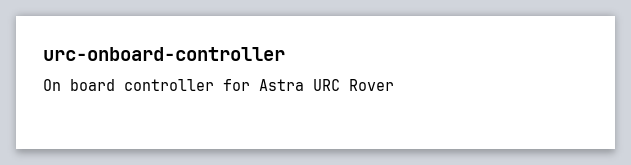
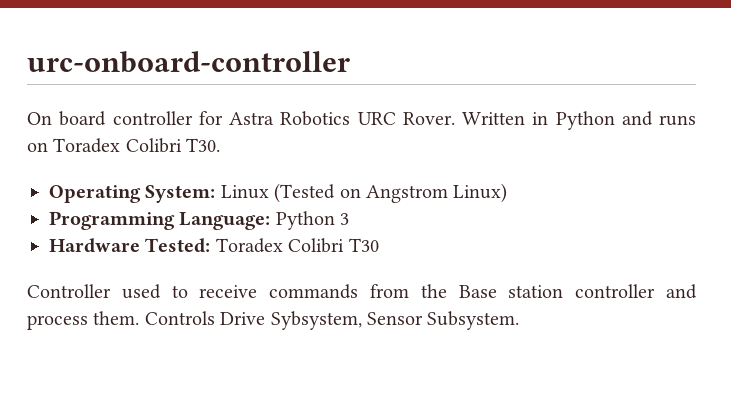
- On board controller for Astra URC Rover
+ On board controller for Astra Robotics URC Rover. Written in Python and runs on Toradex Colibri T30.
+ Operating System: Linux (Tested on Angstrom Linux)
+ Programming Language: Python 3
+ Hardware Tested: Toradex Colibri T30
+ Controller used to receive commands from the Base station controller and process them. Controls Drive Sybsystem, Sensor Subsystem.

